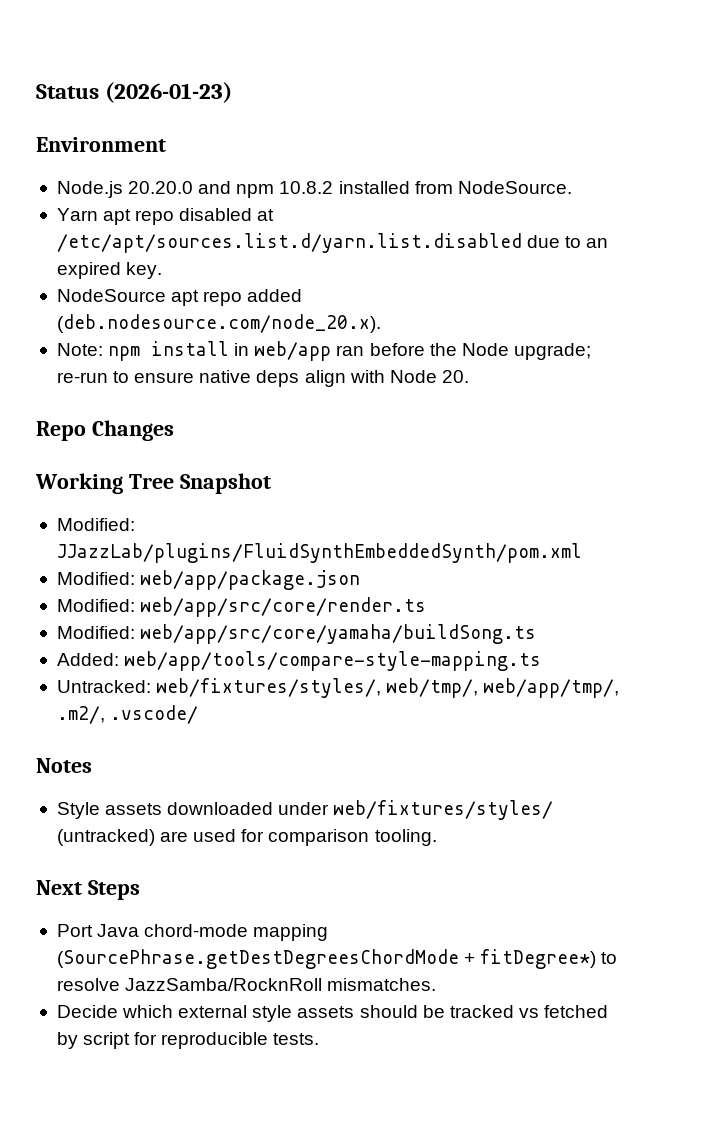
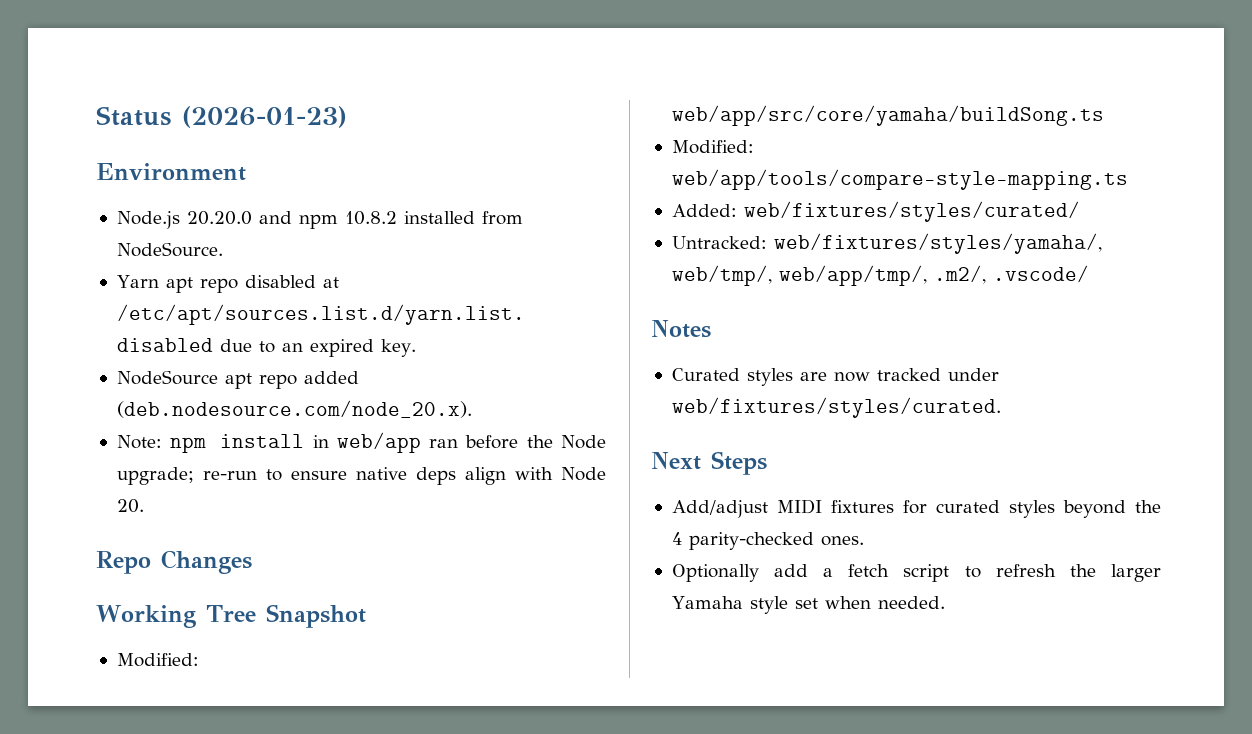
- Modified: JJazzLab/plugins/FluidSynthEmbeddedSynth/pom.xml
- Modified: web/app/package.json
- Modified: web/app/src/core/render.ts
  Modified: web/app/src/core/yamaha/buildSong.ts
+ Modified: web/app/tools/compare-style-mapping.ts
- Added: web/app/tools/compare-style-mapping.ts
+ Added: web/fixtures/styles/curated/
- Untracked: web/fixtures/styles/, web/tmp/, web/app/tmp/, .m2/, .vscode/
+ Untracked: web/fixtures/styles/yamaha/, web/tmp/, web/app/tmp/, .m2/, .vscode/
- Style assets downloaded under web/fixtures/styles/ (untracked) are used for comparison tooling.
+ Curated styles are now tracked under web/fixtures/styles/curated.
  Next Steps
- Port Java chord-mode mapping (SourcePhrase.getDestDegreesChordMode + fitDegree*) to resolve JazzSamba/RocknRoll mismatches.
- Decide which external style assets should be tracked vs fetched by script for reproducible tests.
+ Add/adjust MIDI fixtures for curated styles beyond the 4 parity-checked ones.
+ Optionally add a fetch script to refresh the larger Yamaha style set when needed.

